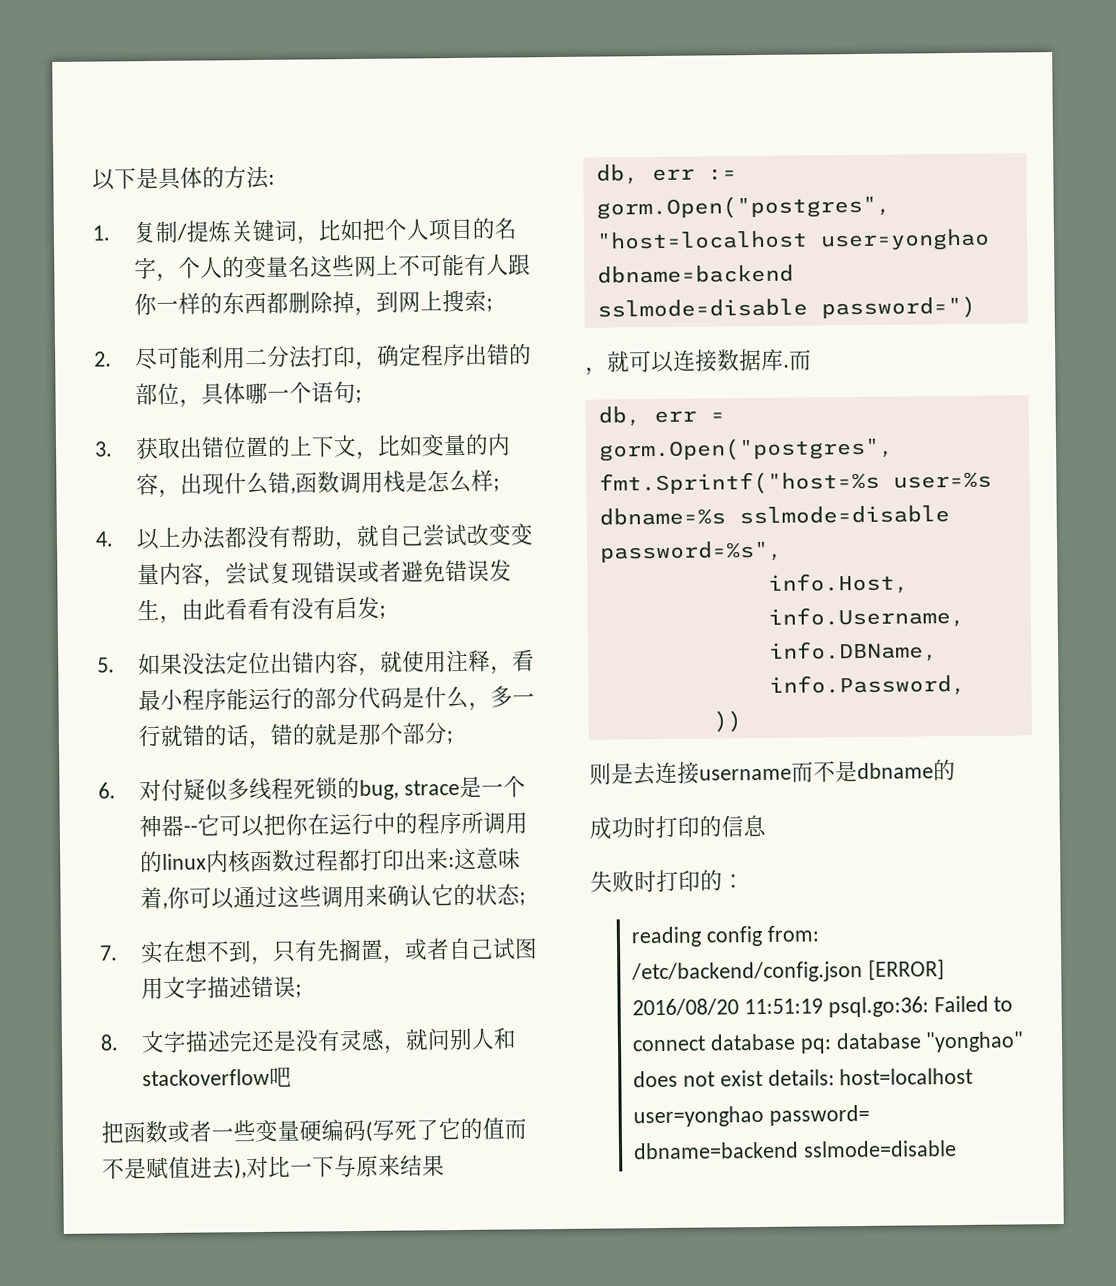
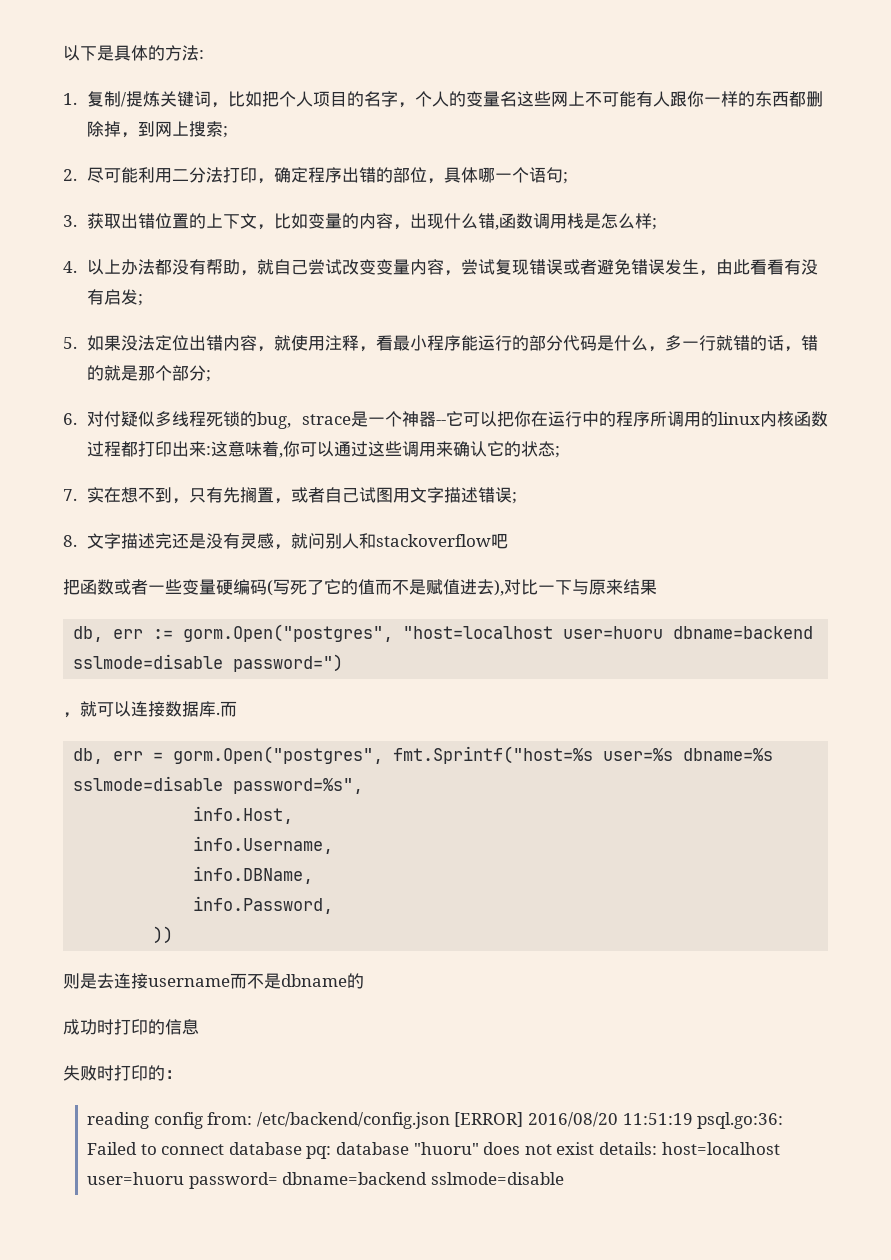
- db, err := gorm.Open("postgres", "host=localhost user=yonghao dbname=backend sslmode=disable password=")
+ db, err := gorm.Open("postgres", "host=localhost user=huoru dbname=backend sslmode=disable password=")
- reading config from: /etc/backend/config.json [ERROR] 2016/08/20 11:51:19 psql.go:36: Failed to connect database pq: database "yonghao" does not exist details: host=localhost user=yonghao password= dbname=backend sslmode=disable
+ reading config from: /etc/backend/config.json [ERROR] 2016/08/20 11:51:19 psql.go:36: Failed to connect database pq: database "huoru" does not exist details: host=localhost user=huoru password= dbname=backend sslmode=disable

